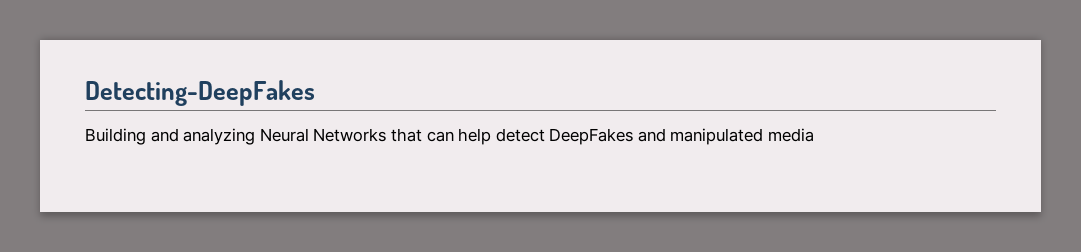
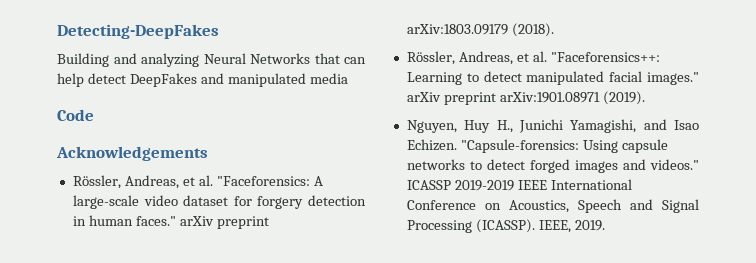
+ Code
+ Acknowledgements
+ Rössler, Andreas, et al. "Faceforensics: A large-scale video dataset for forgery detection in human faces." arXiv preprint arXiv:1803.09179 (2018).
+ Rössler, Andreas, et al. "Faceforensics++: Learning to detect manipulated facial images." arXiv preprint arXiv:1901.08971 (2019).
+ Nguyen, Huy H., Junichi Yamagishi, and Isao Echizen. "Capsule-forensics: Using capsule networks to detect forged images and videos." ICASSP 2019-2019 IEEE International Conference on Acoustics, Speech and Signal Processing (ICASSP). IEEE, 2019.

